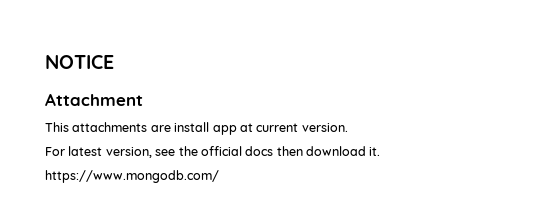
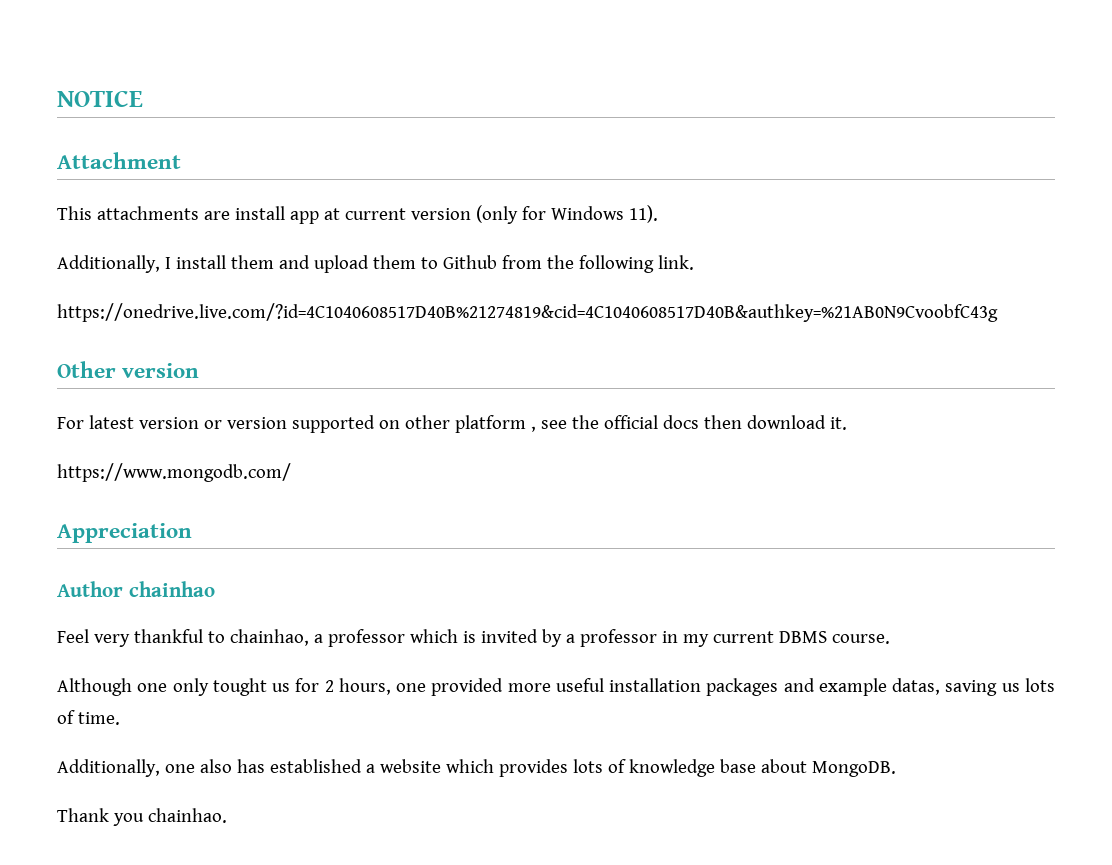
- This attachments are install app at current version.
- For latest version, see the official docs then download it.
+ This attachments are install app at current version (only for Windows 11).
+ Additionally, I install them and upload them to Github from the following link.
+ https://onedrive.live.com/?id=4C1040608517D40B%21274819&cid=4C1040608517D40B&authkey=%21AB0N9CvoobfC43g
+ Other version
+ For latest version or version supported on other platform , see the official docs then download it.
+ Appreciation
+ Author chainhao
+ Feel very thankful to chainhao, a professor which is invited by a professor in my current DBMS course.
+ Although one only tought us for 2 hours, one provided more useful installation packages and example datas, saving us lots of time.
+ Additionally, one also has established a website which provides lots of knowledge base about MongoDB.
+ Thank you chainhao.

